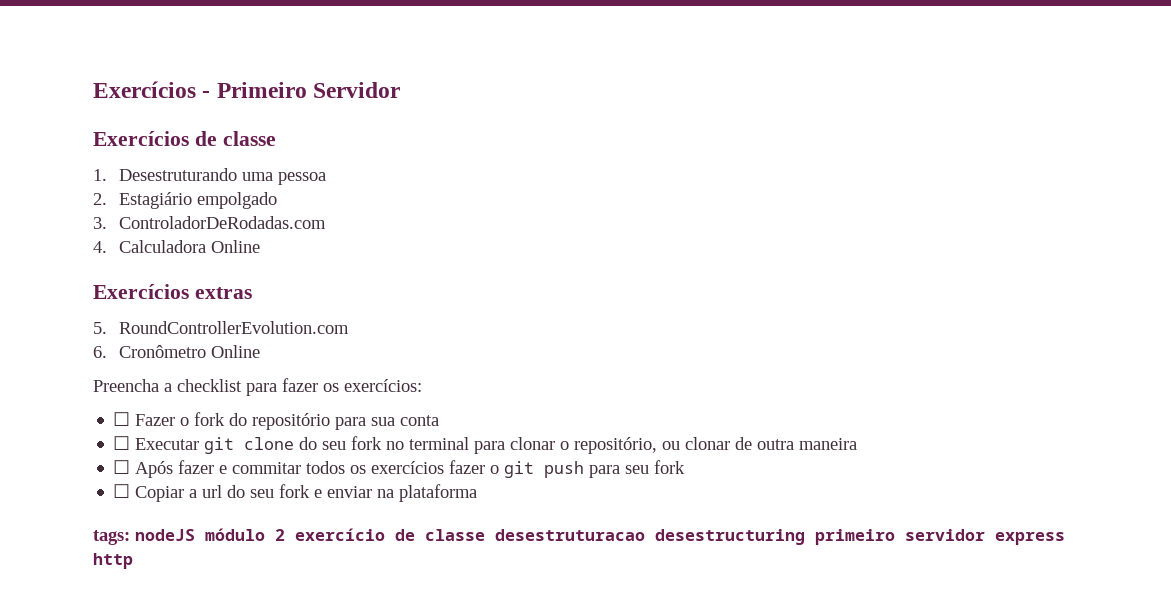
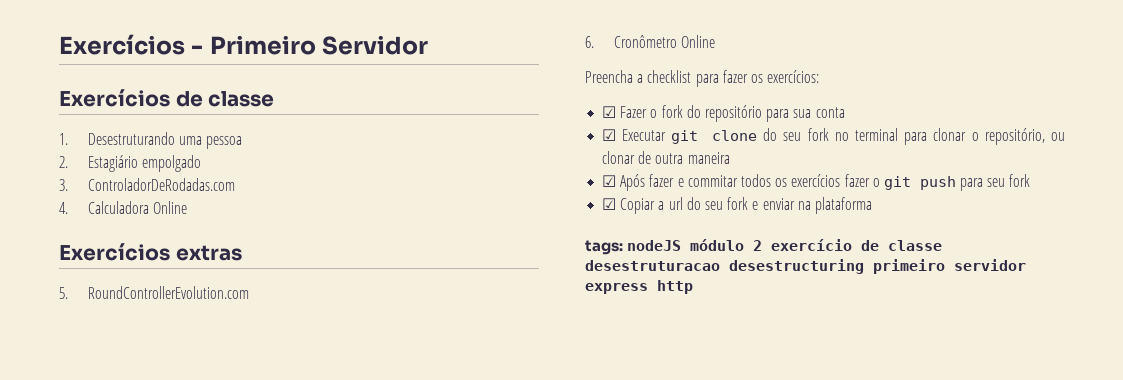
- ☐ Fazer o fork do repositório para sua conta
+ ☑ Fazer o fork do repositório para sua conta
- ☐ Executar git clone do seu fork no terminal para clonar o repositório, ou clonar de outra maneira
+ ☑ Executar git clone do seu fork no terminal para clonar o repositório, ou clonar de outra maneira
- ☐ Após fazer e commitar todos os exercícios fazer o git push para seu fork
+ ☑ Após fazer e commitar todos os exercícios fazer o git push para seu fork
- ☐ Copiar a url do seu fork e enviar na plataforma
+ ☑ Copiar a url do seu fork e enviar na plataforma

